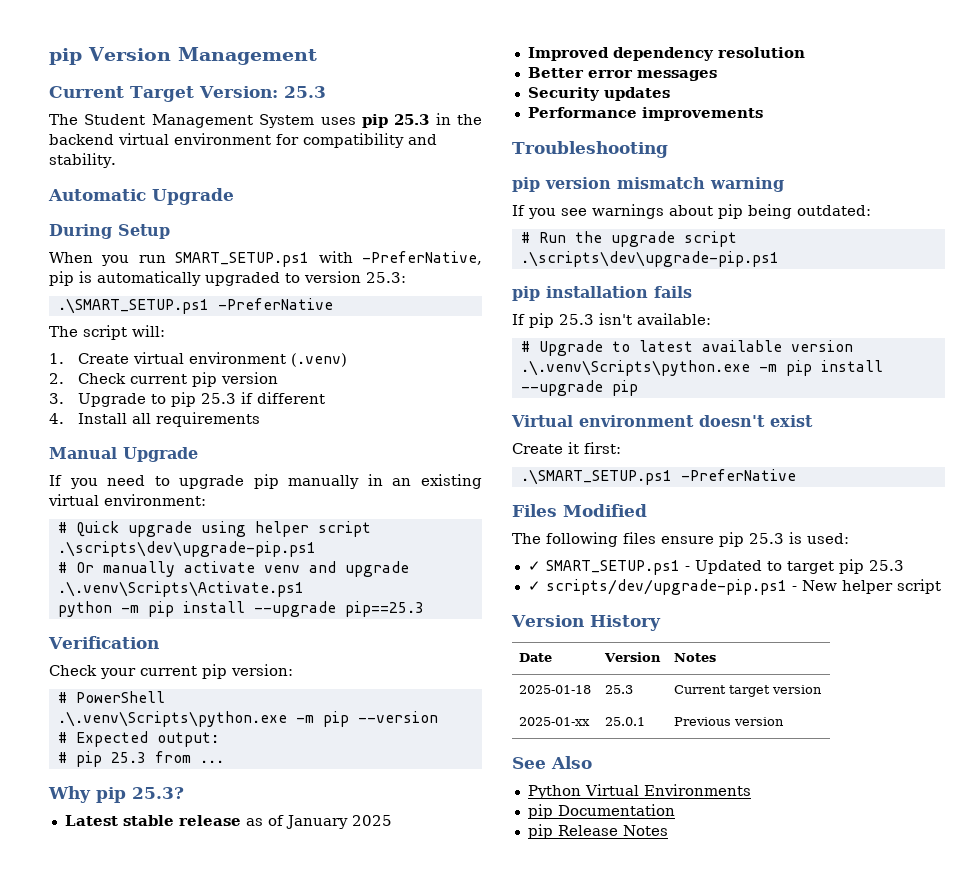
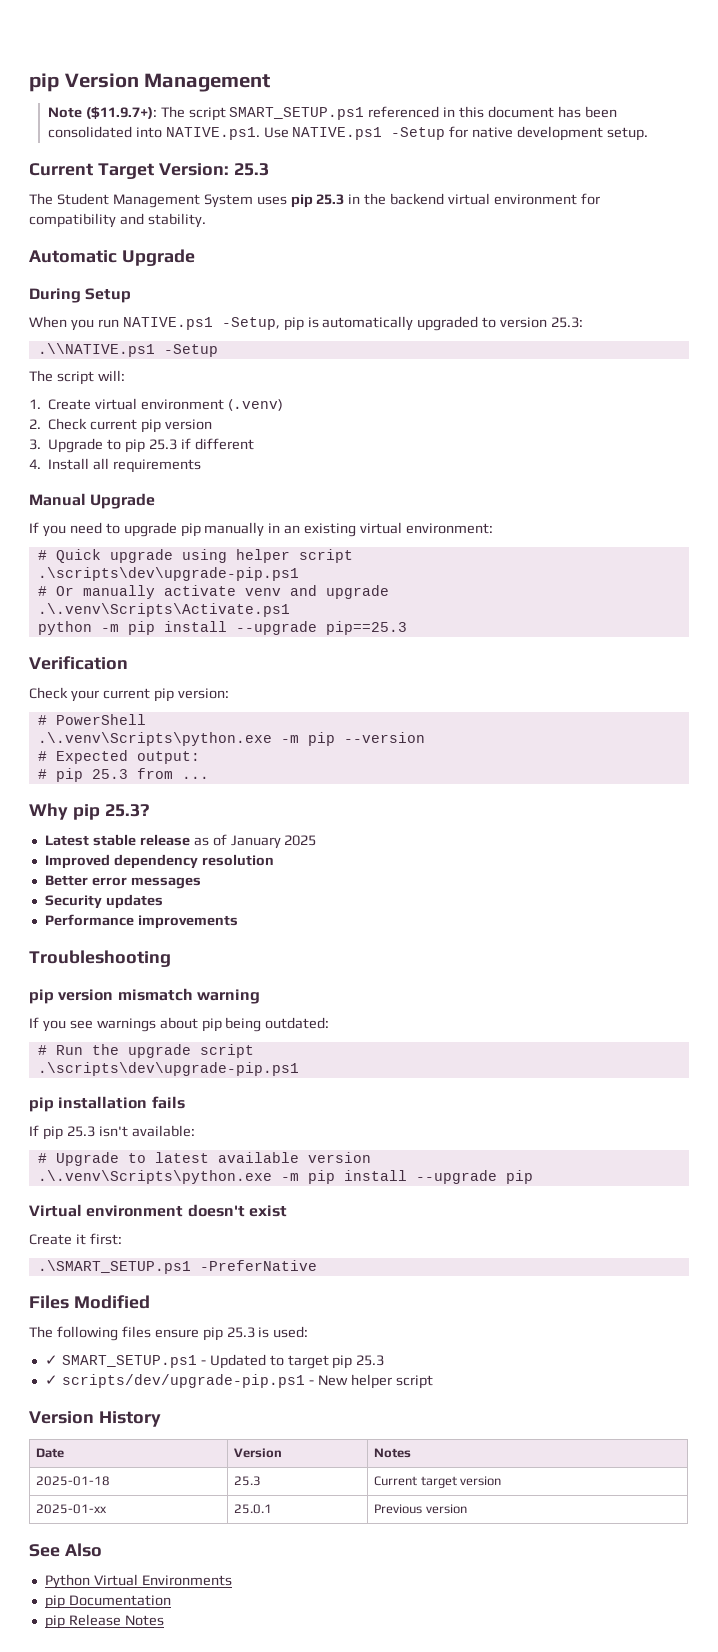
+ Note ($11.9.7+): The script SMART_SETUP.ps1 referenced in this document has been consolidated into NATIVE.ps1. Use NATIVE.ps1 -Setup for native development setup.
- When you run SMART_SETUP.ps1 with -PreferNative, pip is automatically upgraded to version 25.3:
- .\SMART_SETUP.ps1 -PreferNative
+ When you run NATIVE.ps1 -Setup, pip is automatically upgraded to version 25.3:
+ .\\NATIVE.ps1 -Setup

